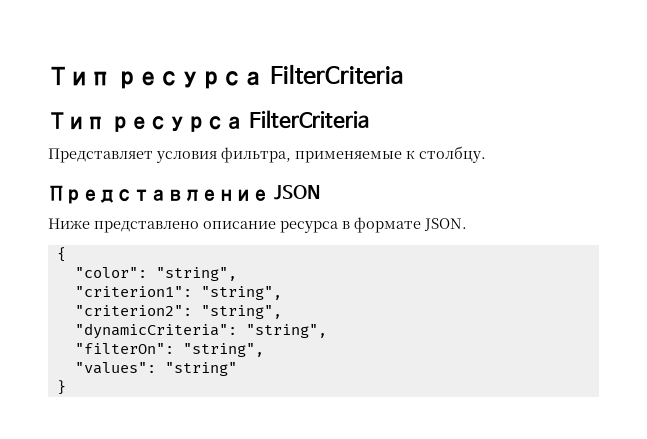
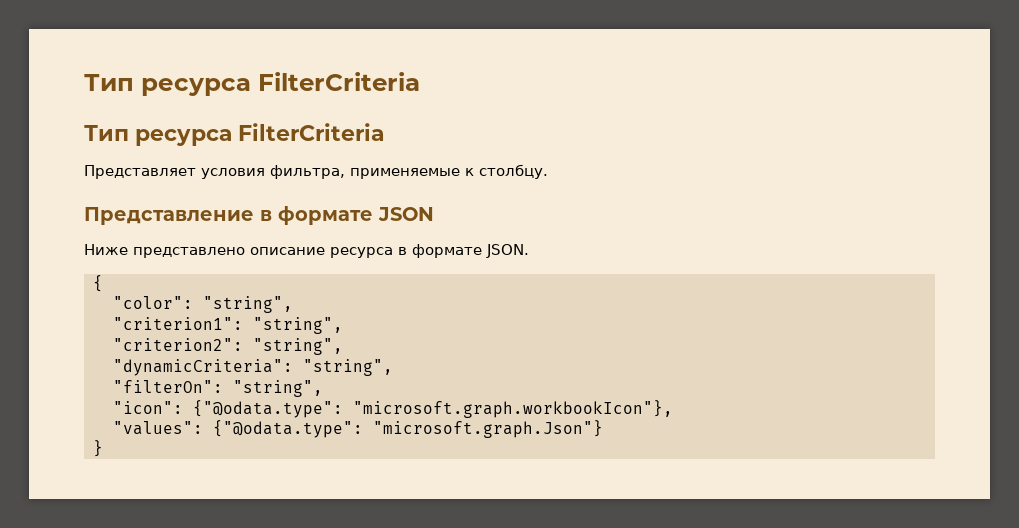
- Представление JSON
+ Представление в формате JSON
+ "icon": {"@odata.type": "microsoft.graph.workbookIcon"},
- "values": "string"
+ "values": {"@odata.type": "microsoft.graph.Json"}

